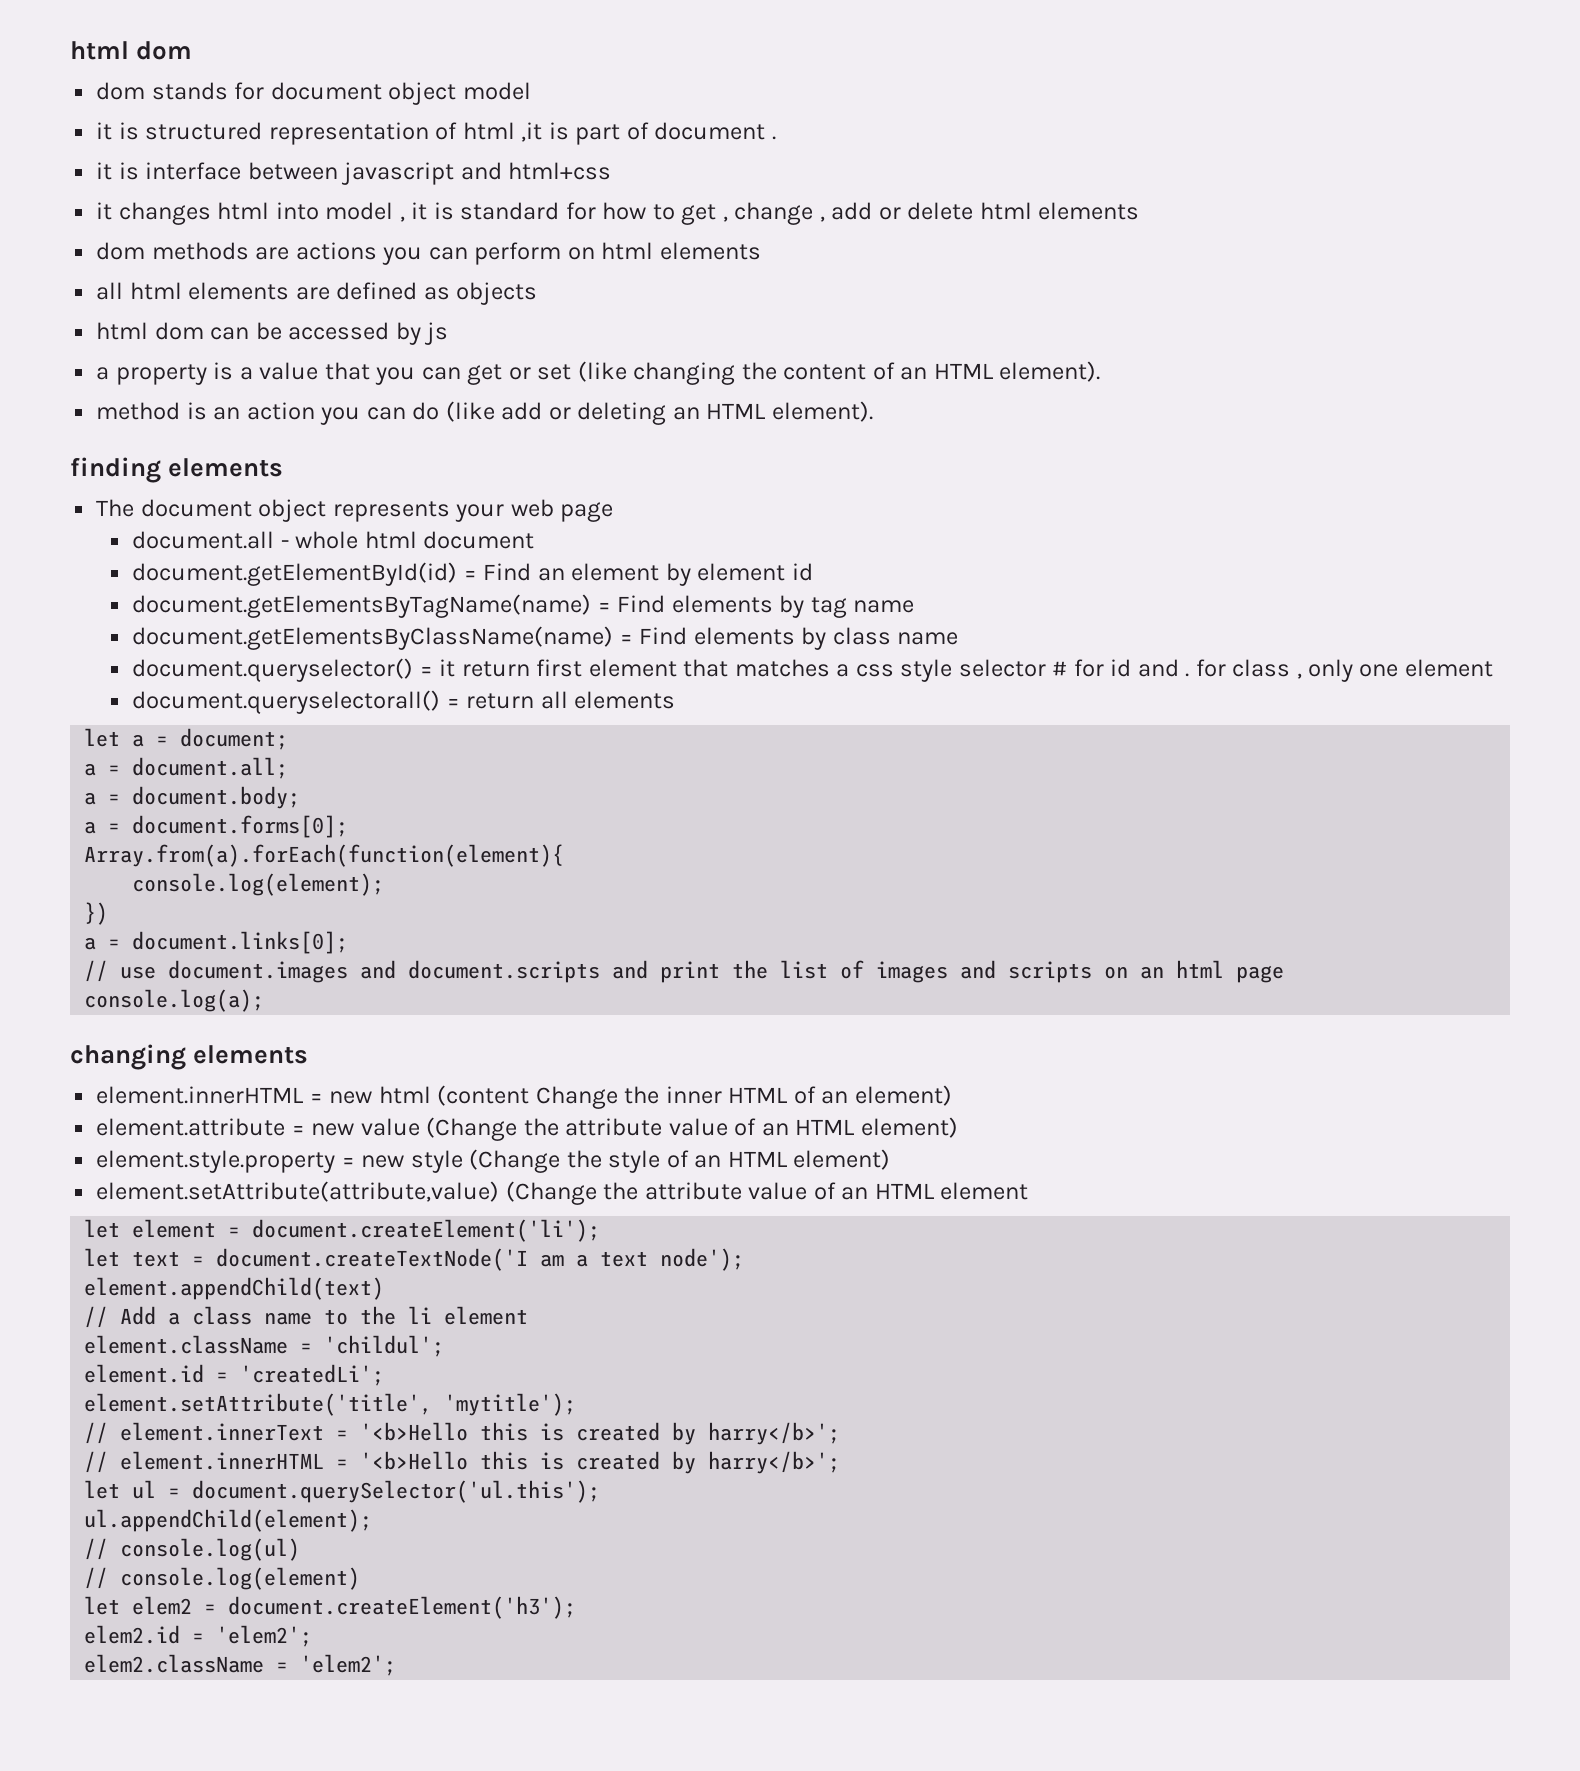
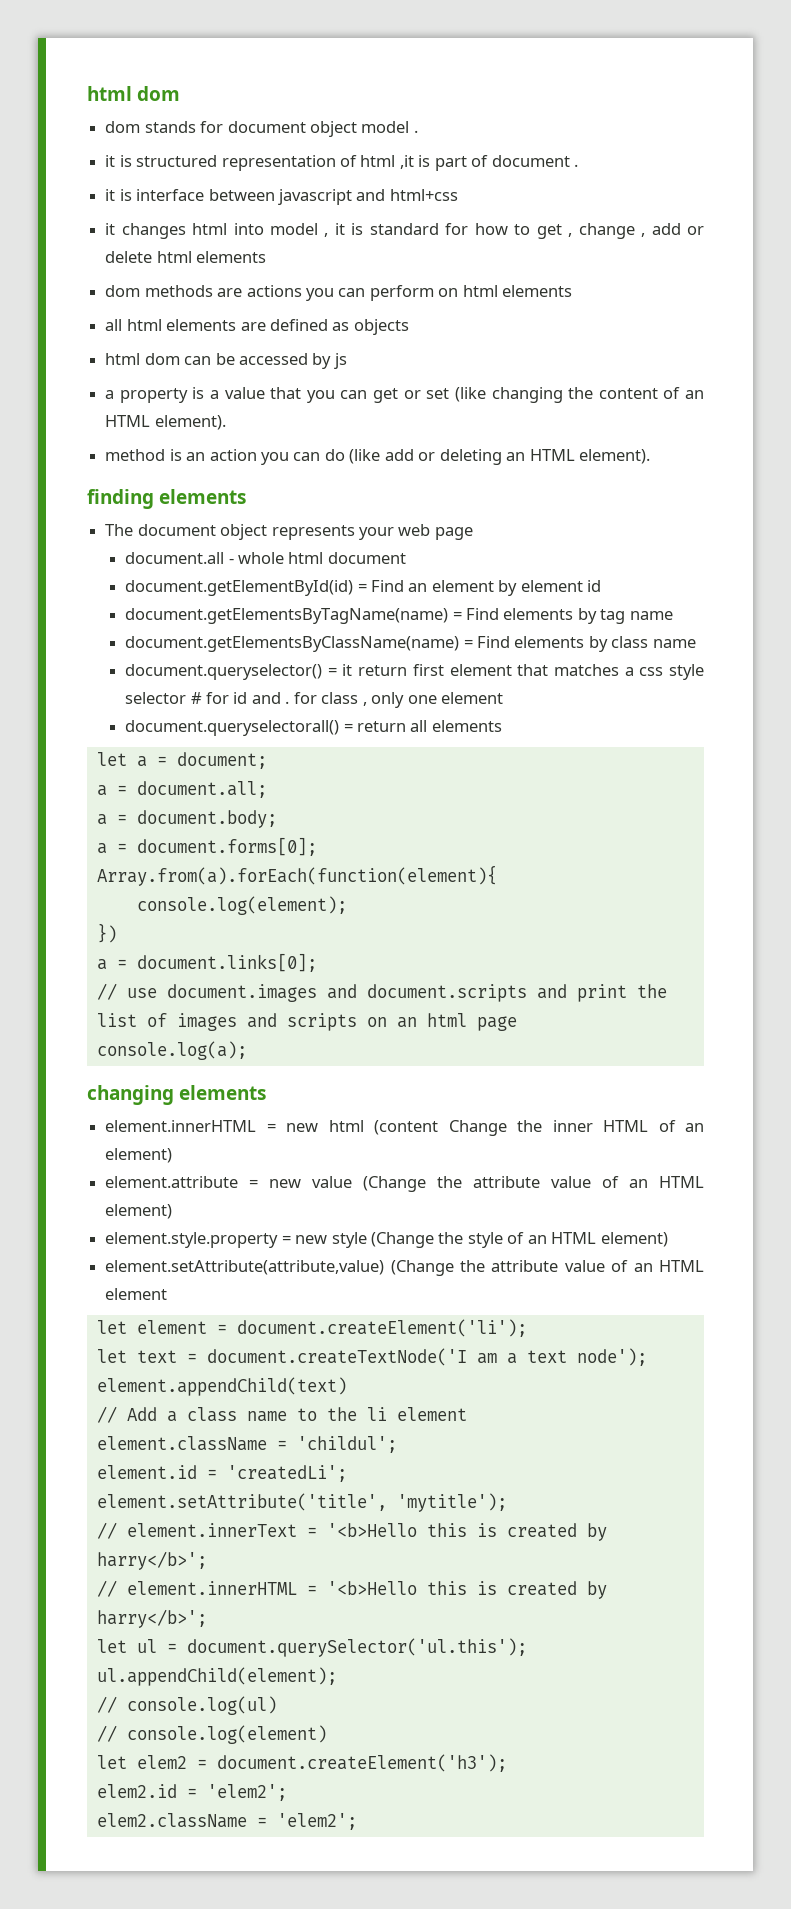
- dom stands for document object model
+ dom stands for document object model .

